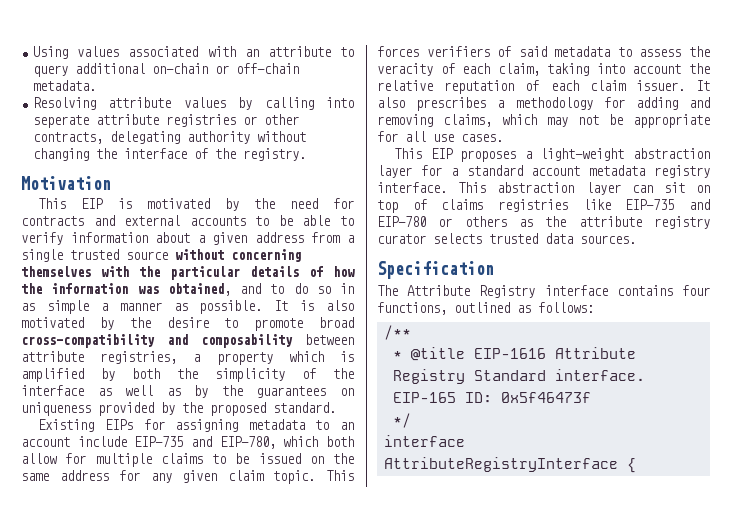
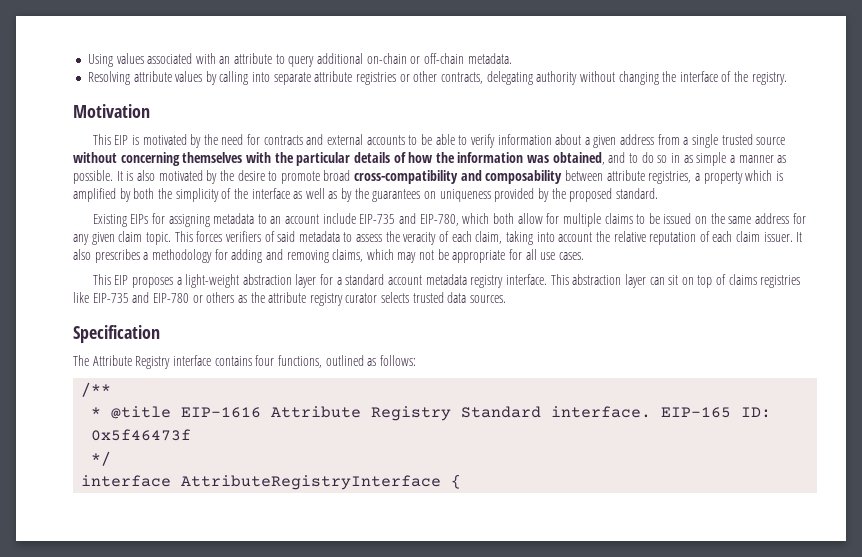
- Resolving attribute values by calling into seperate attribute registries or other contracts, delegating authority without changing the interface of the registry.
+ Resolving attribute values by calling into separate attribute registries or other contracts, delegating authority without changing the interface of the registry.

